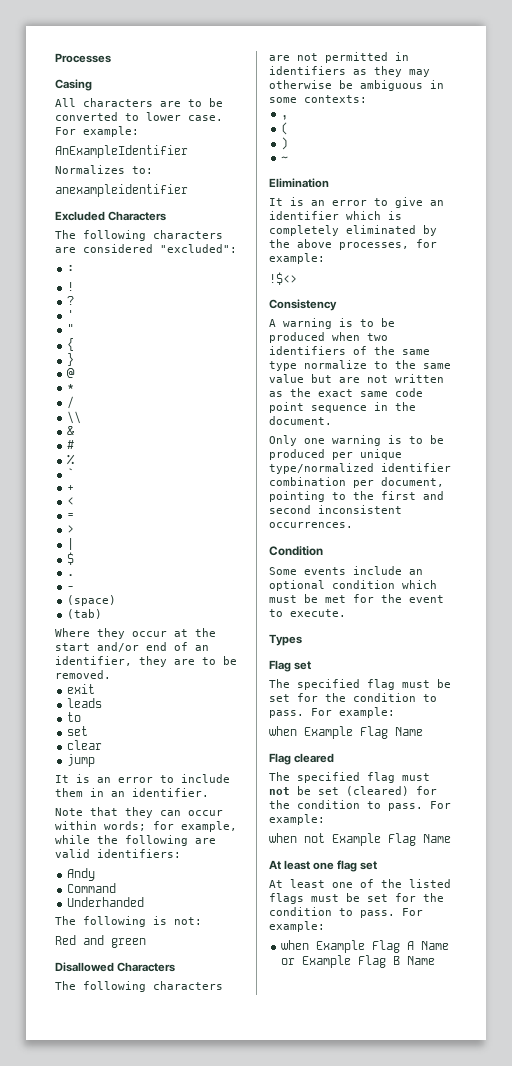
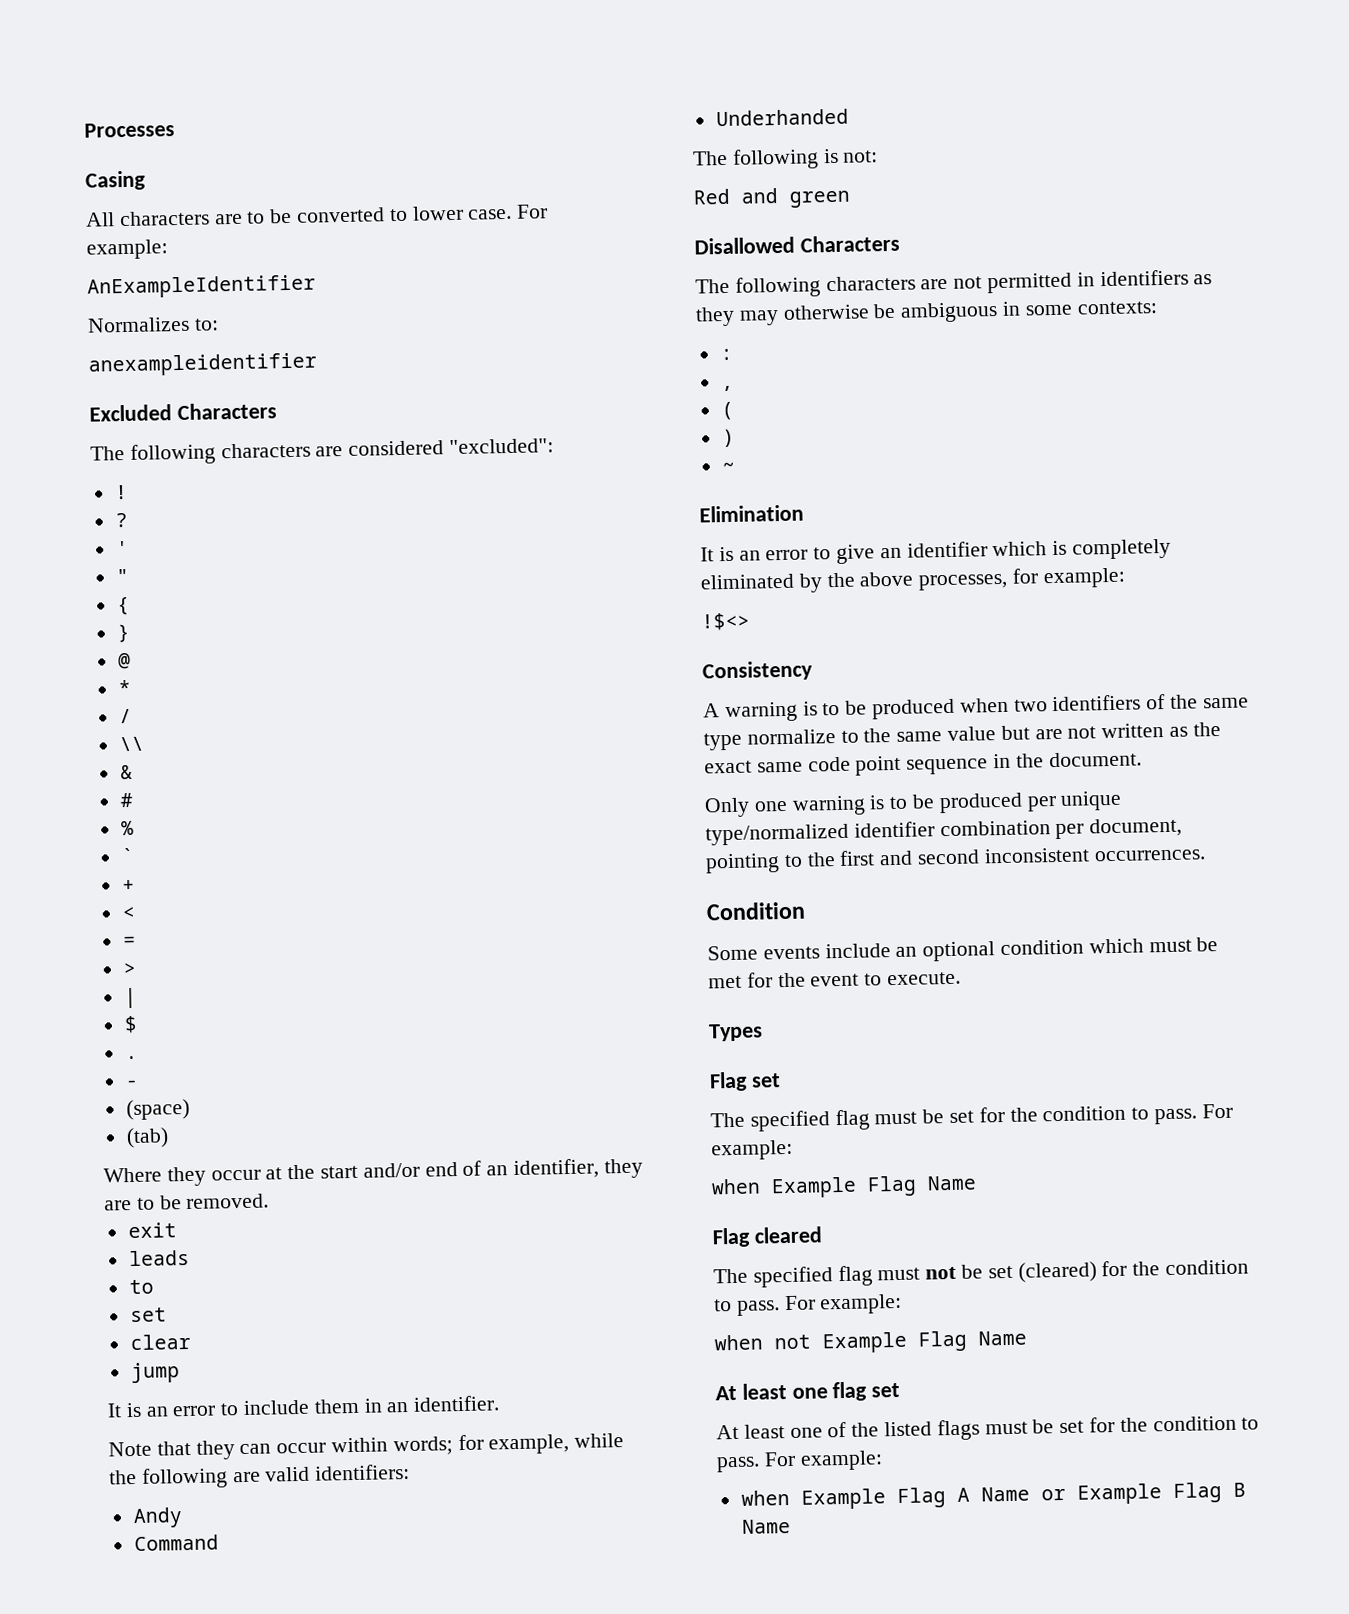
- :
+ :

